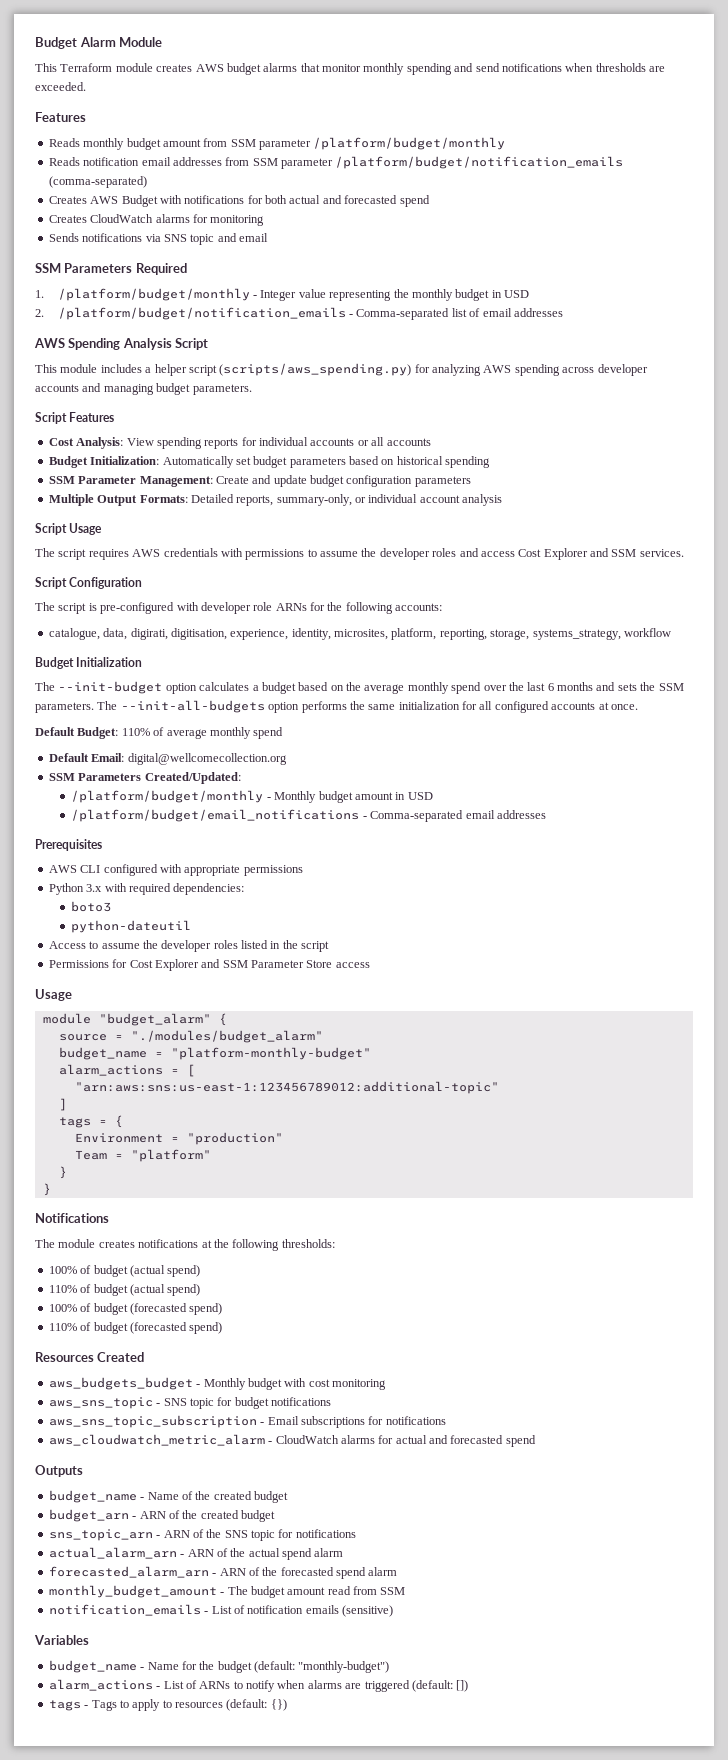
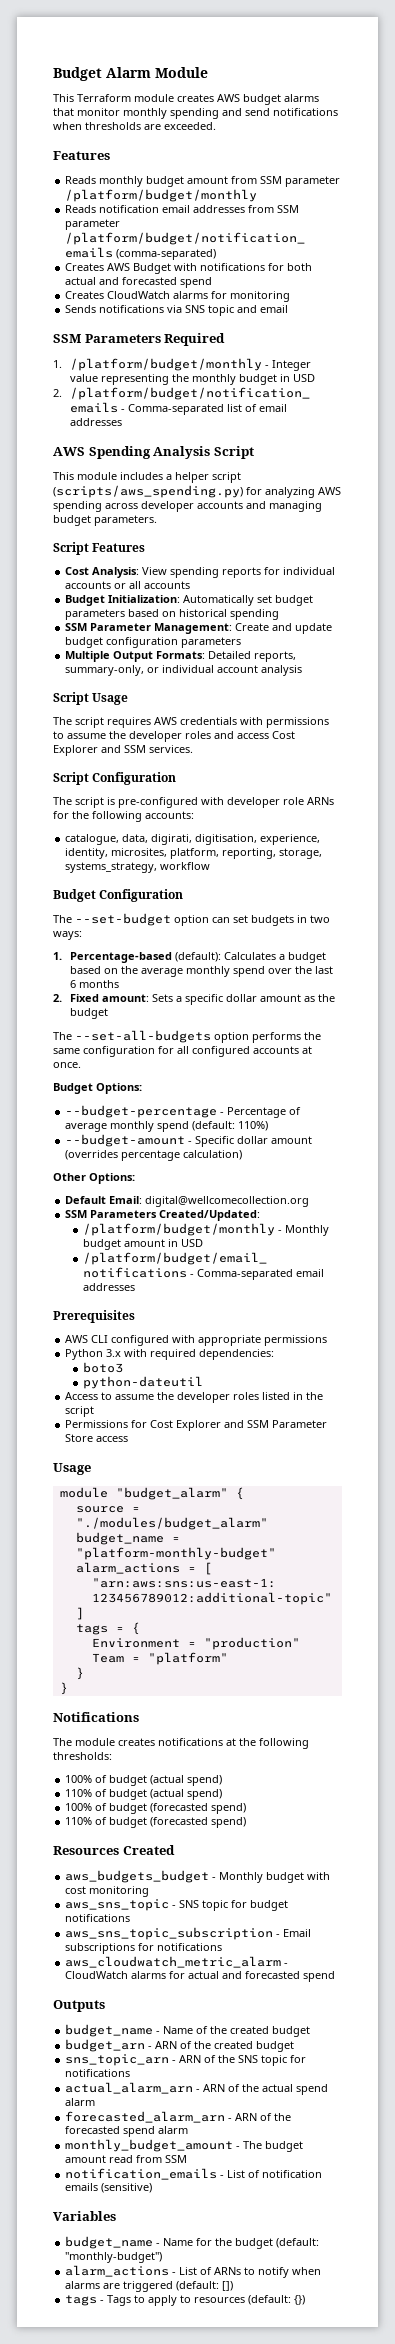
- Budget Initialization
- The --init-budget option calculates a budget based on the average monthly spend over the last 6 months and sets the SSM parameters. The --init-all-budgets option performs the same initialization for all configured accounts at once.
+ Budget Configuration
+ The --set-budget option can set budgets in two ways:
+ 1. Percentage-based (default): Calculates a budget based on the average monthly spend over the last 6 months
+ 2. Fixed amount: Sets a specific dollar amount as the budget
+ The --set-all-budgets option performs the same configuration for all configured accounts at once.
- Default Budget: 110% of average monthly spend
+ Budget Options:
+ --budget-percentage - Percentage of average monthly spend (default: 110%)
+ --budget-amount - Specific dollar amount (overrides percentage calculation)
+ Other Options:

